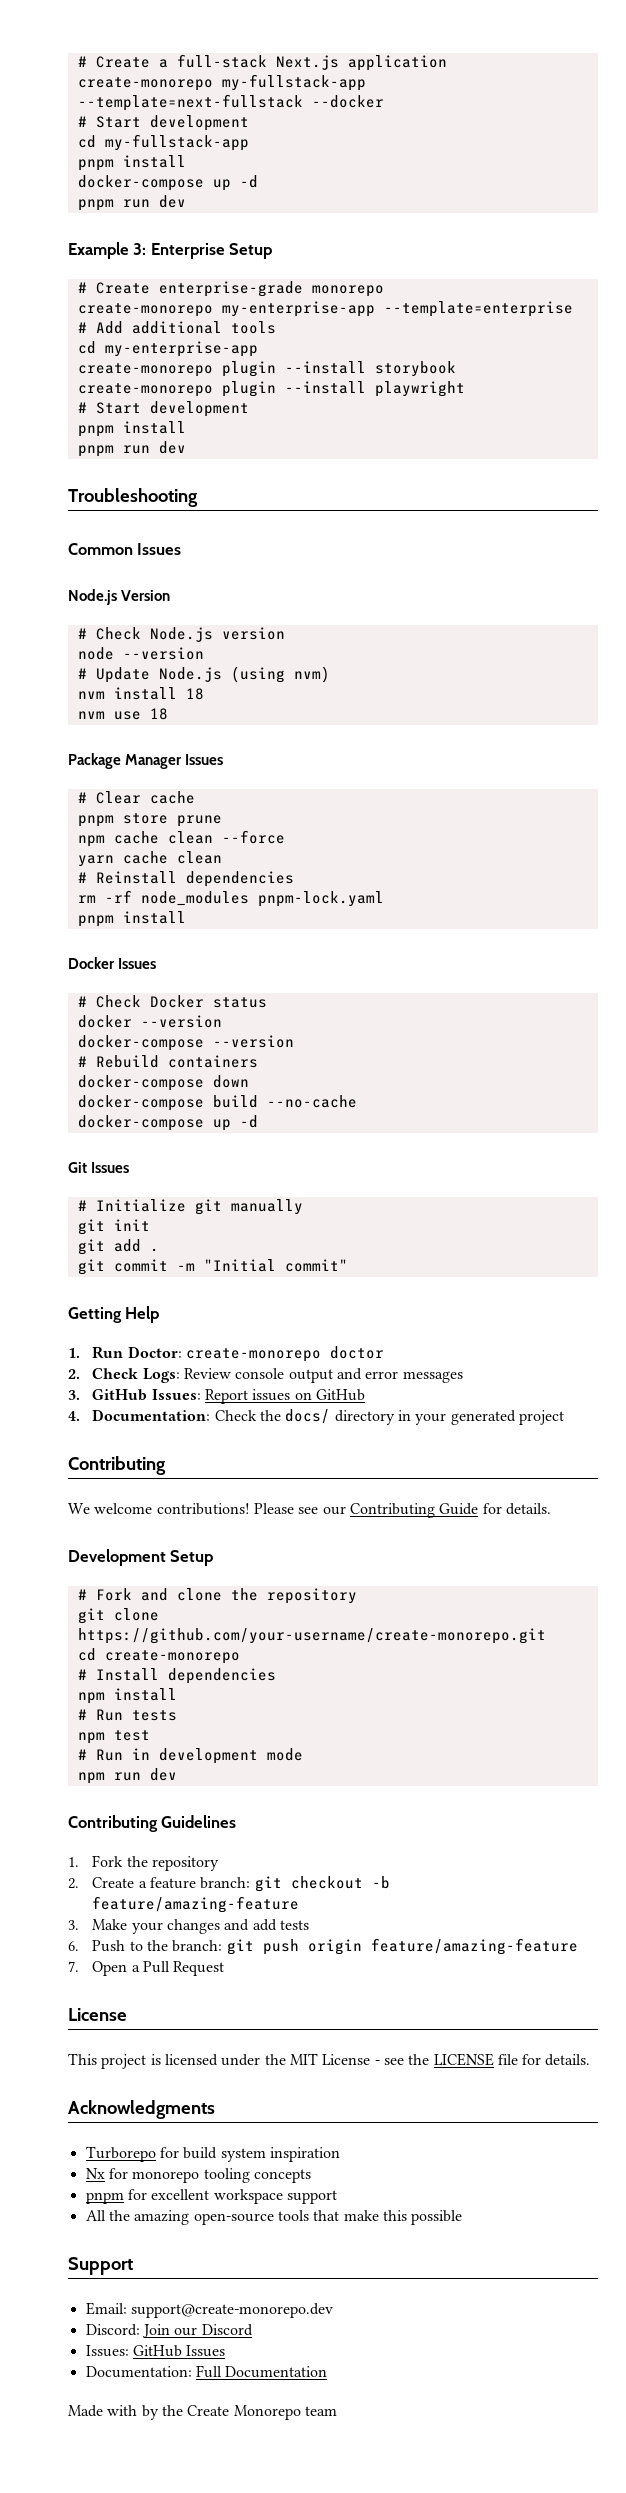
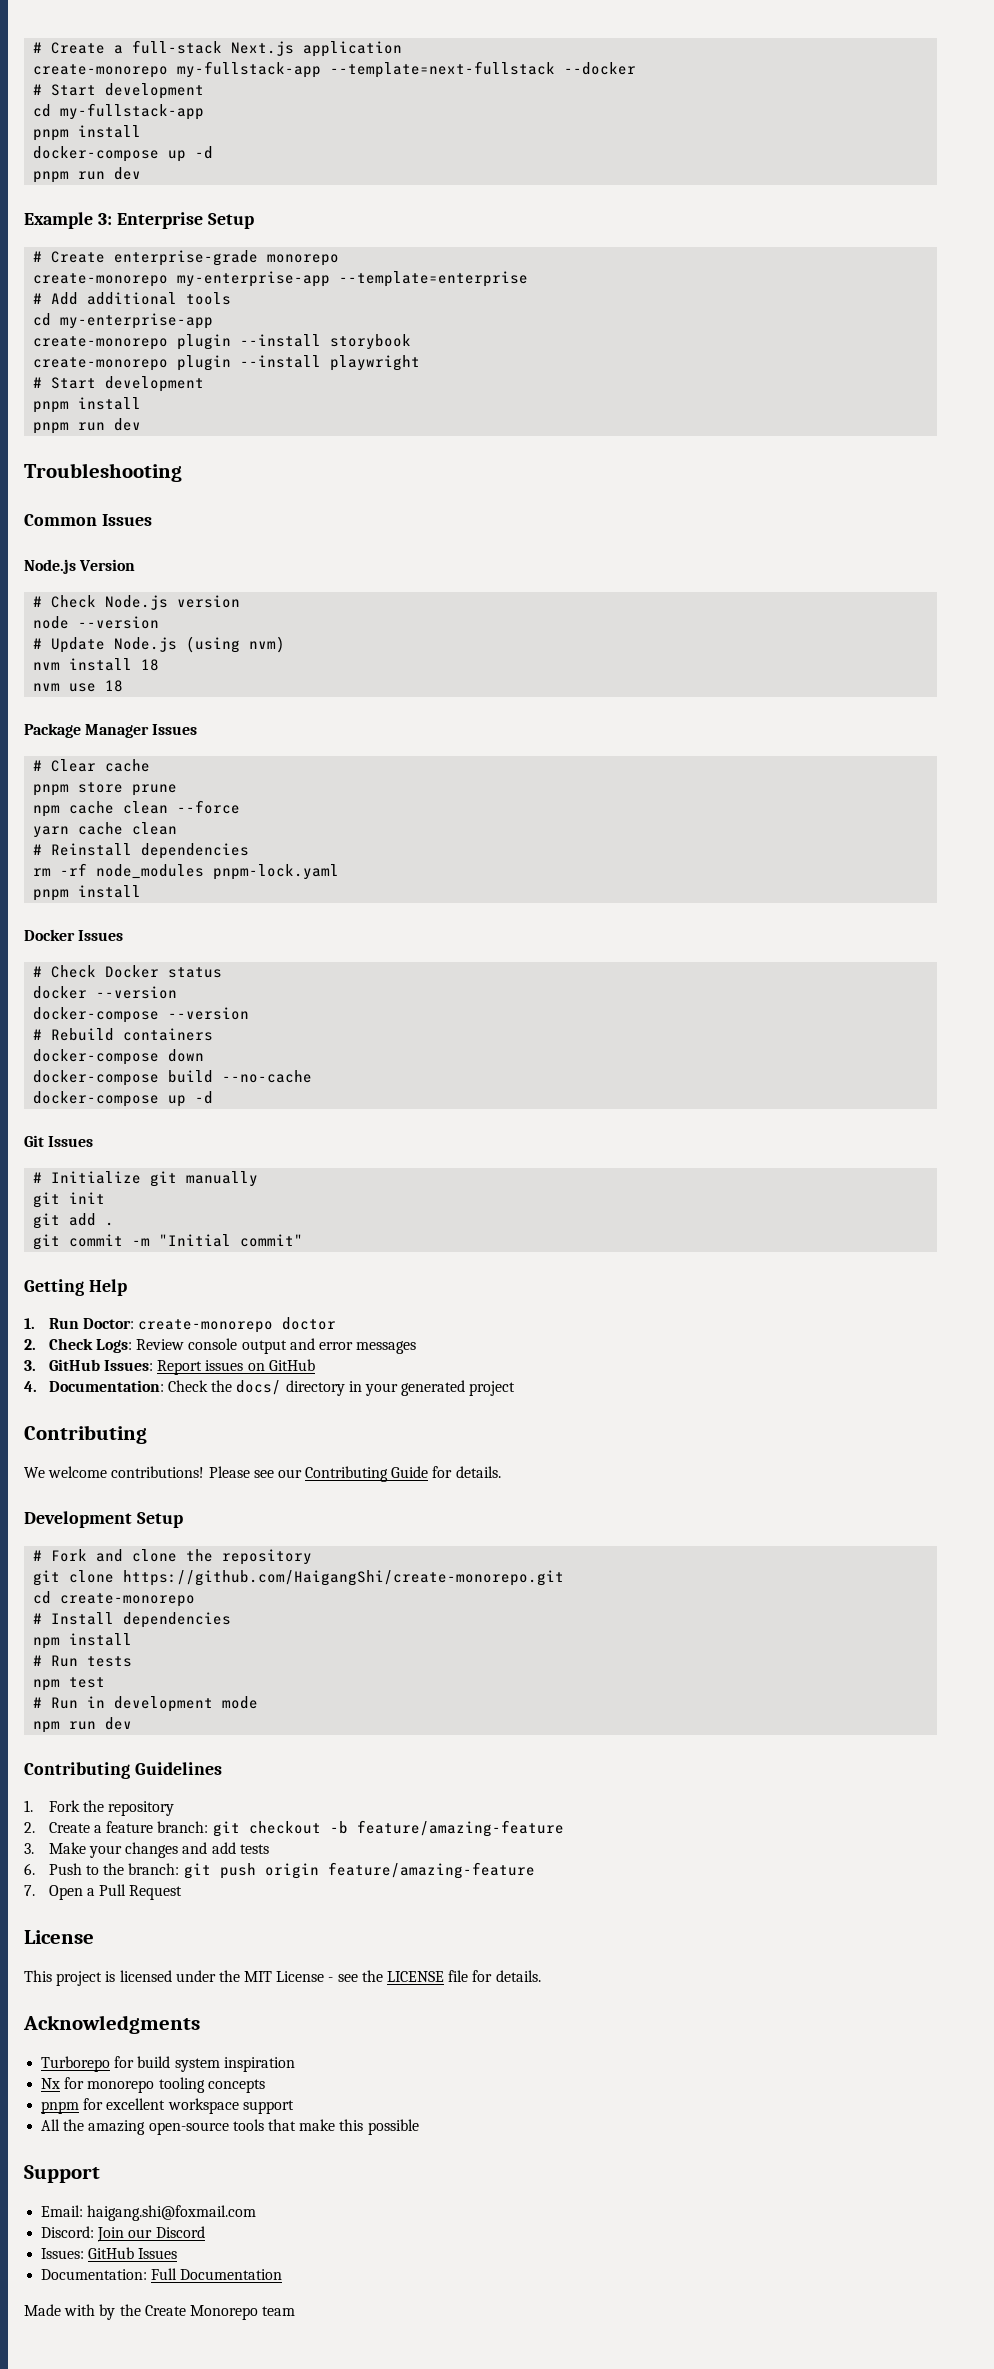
- git clone https://github.com/your-username/create-monorepo.git
+ git clone https://github.com/HaigangShi/create-monorepo.git
- Email: support@create-monorepo.dev
+ Email: haigang.shi@foxmail.com

